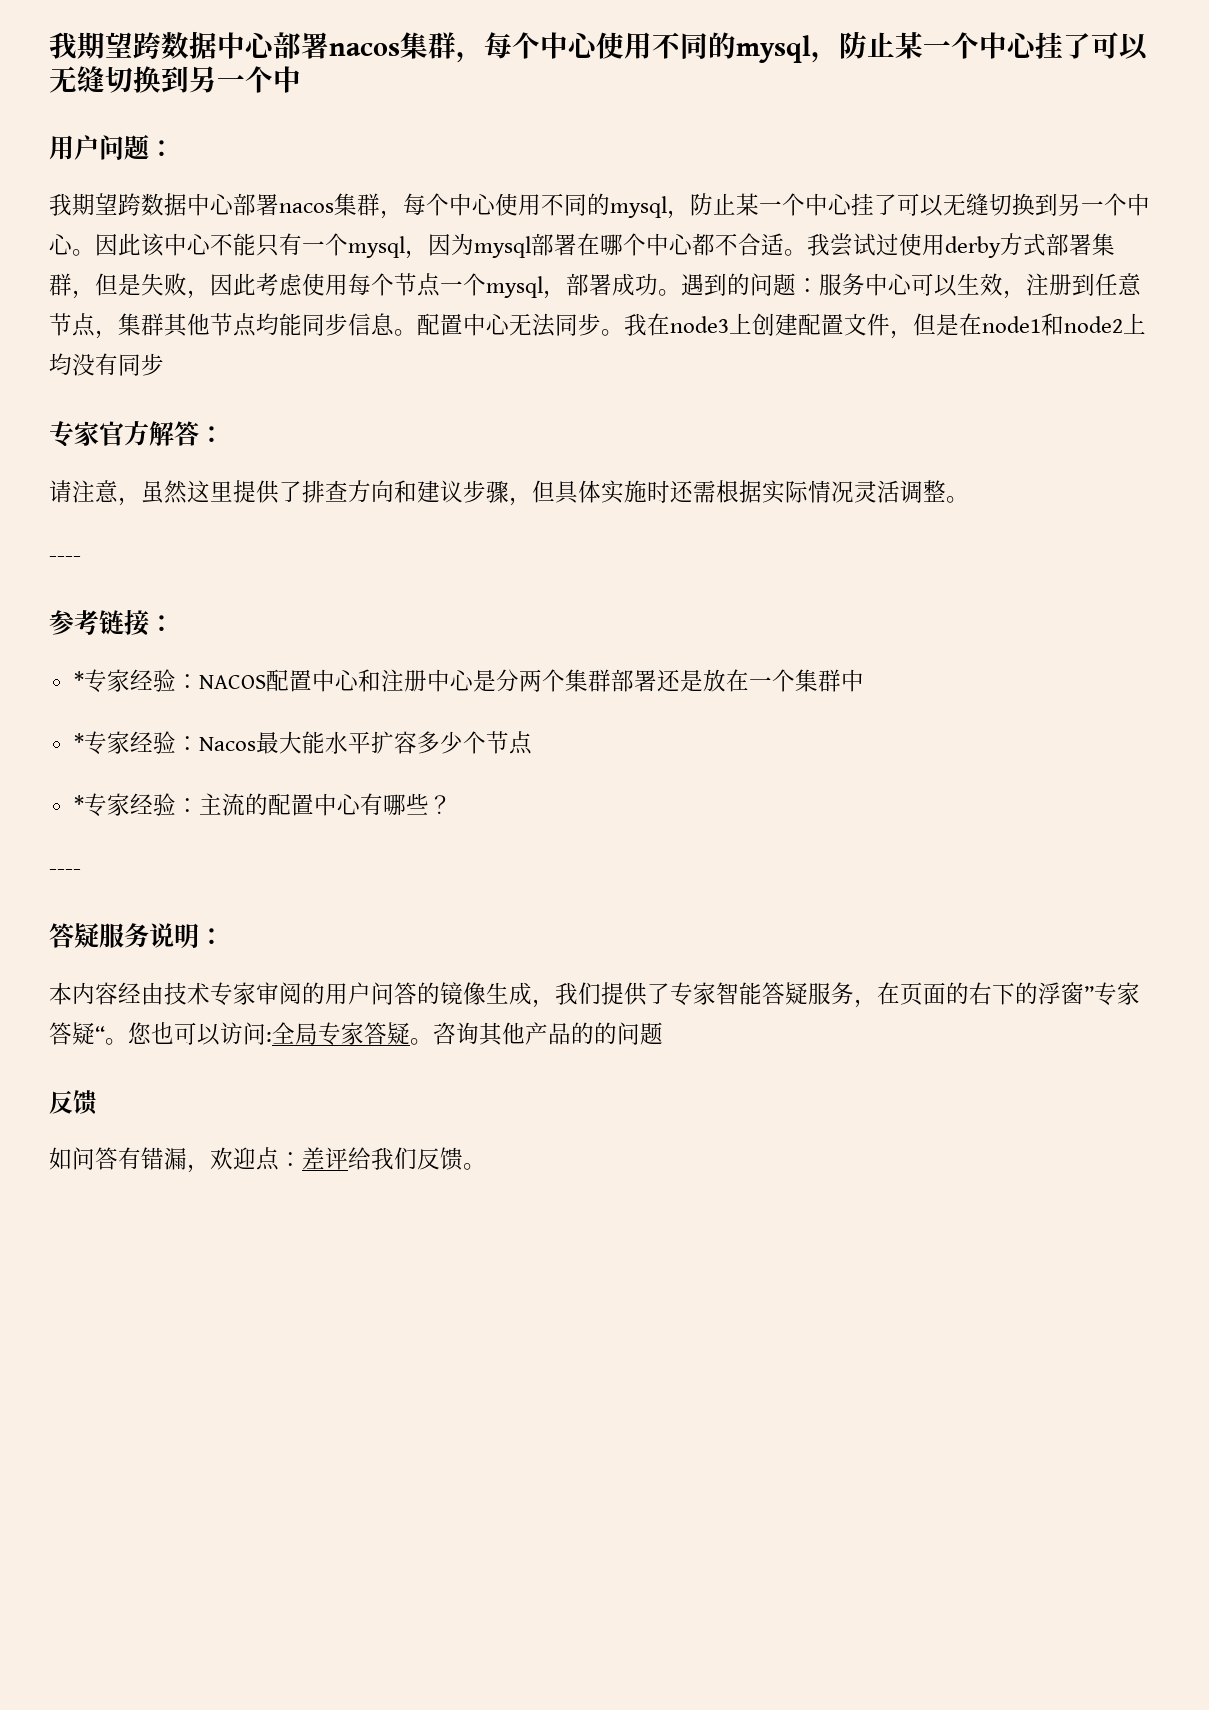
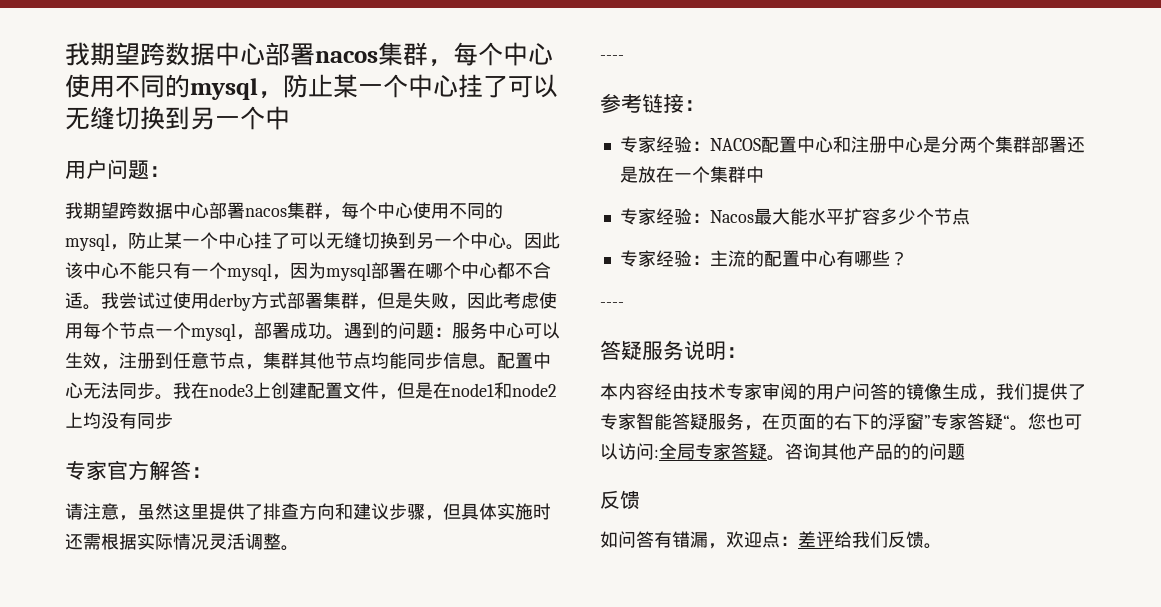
- *专家经验：NACOS配置中心和注册中心是分两个集群部署还是放在一个集群中
+ 专家经验：NACOS配置中心和注册中心是分两个集群部署还是放在一个集群中
- *专家经验：Nacos最大能水平扩容多少个节点
+ 专家经验：Nacos最大能水平扩容多少个节点
- *专家经验：主流的配置中心有哪些？
+ 专家经验：主流的配置中心有哪些？

